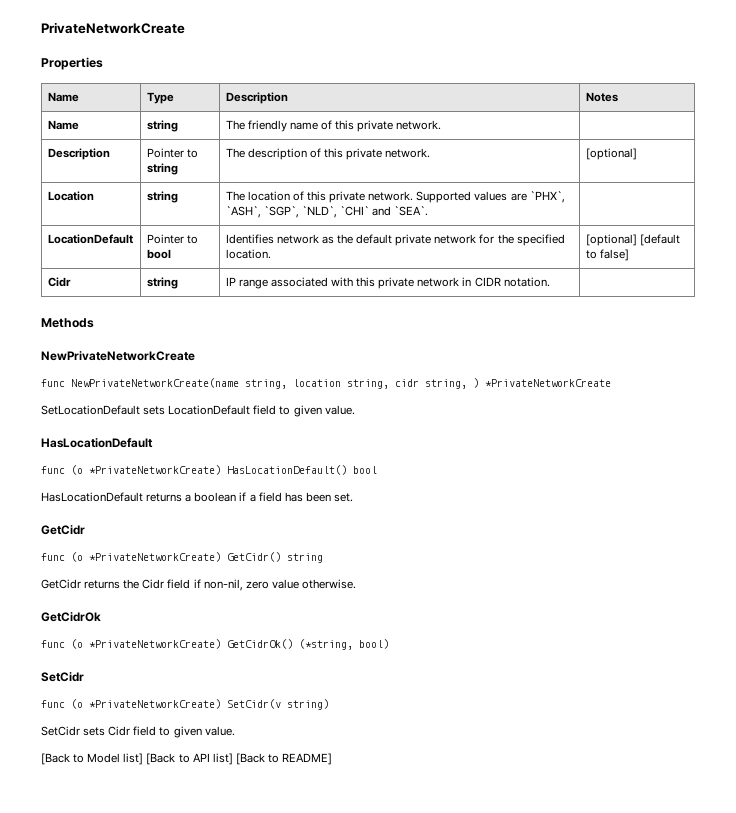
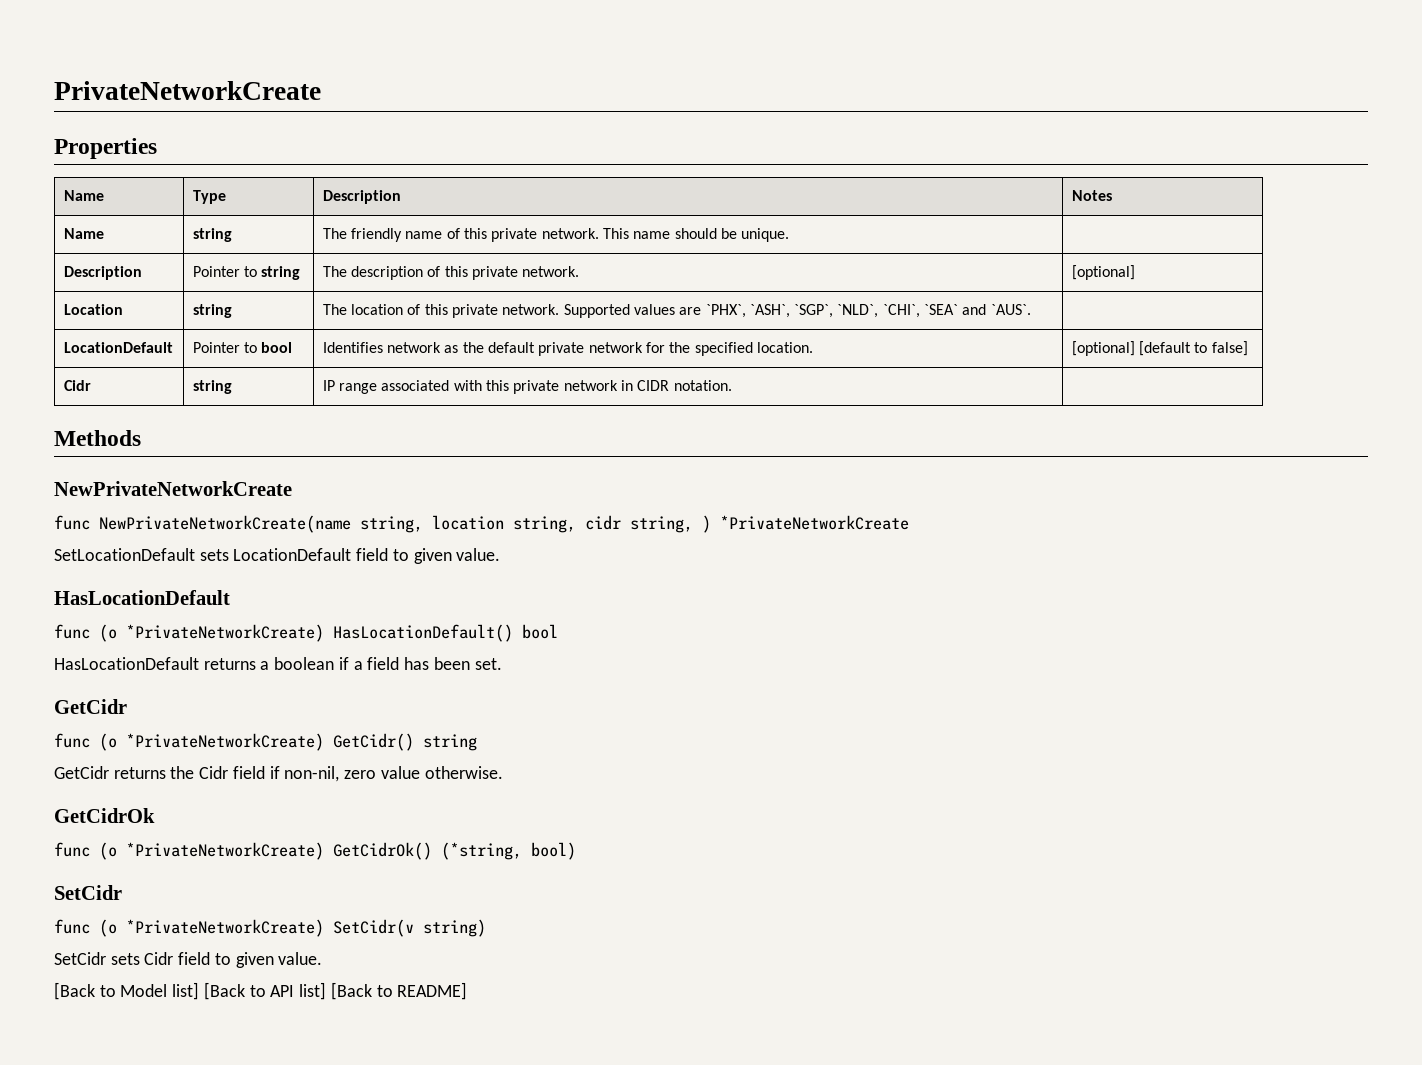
- Name | string | The friendly name of this private network. |
+ Name | string | The friendly name of this private network. This name should be unique. |
- Location | string | The location of this private network. Supported values are `PHX`, `ASH`, `SGP`, `NLD`, `CHI` and `SEA`. |
+ Location | string | The location of this private network. Supported values are `PHX`, `ASH`, `SGP`, `NLD`, `CHI`, `SEA` and `AUS`. |

